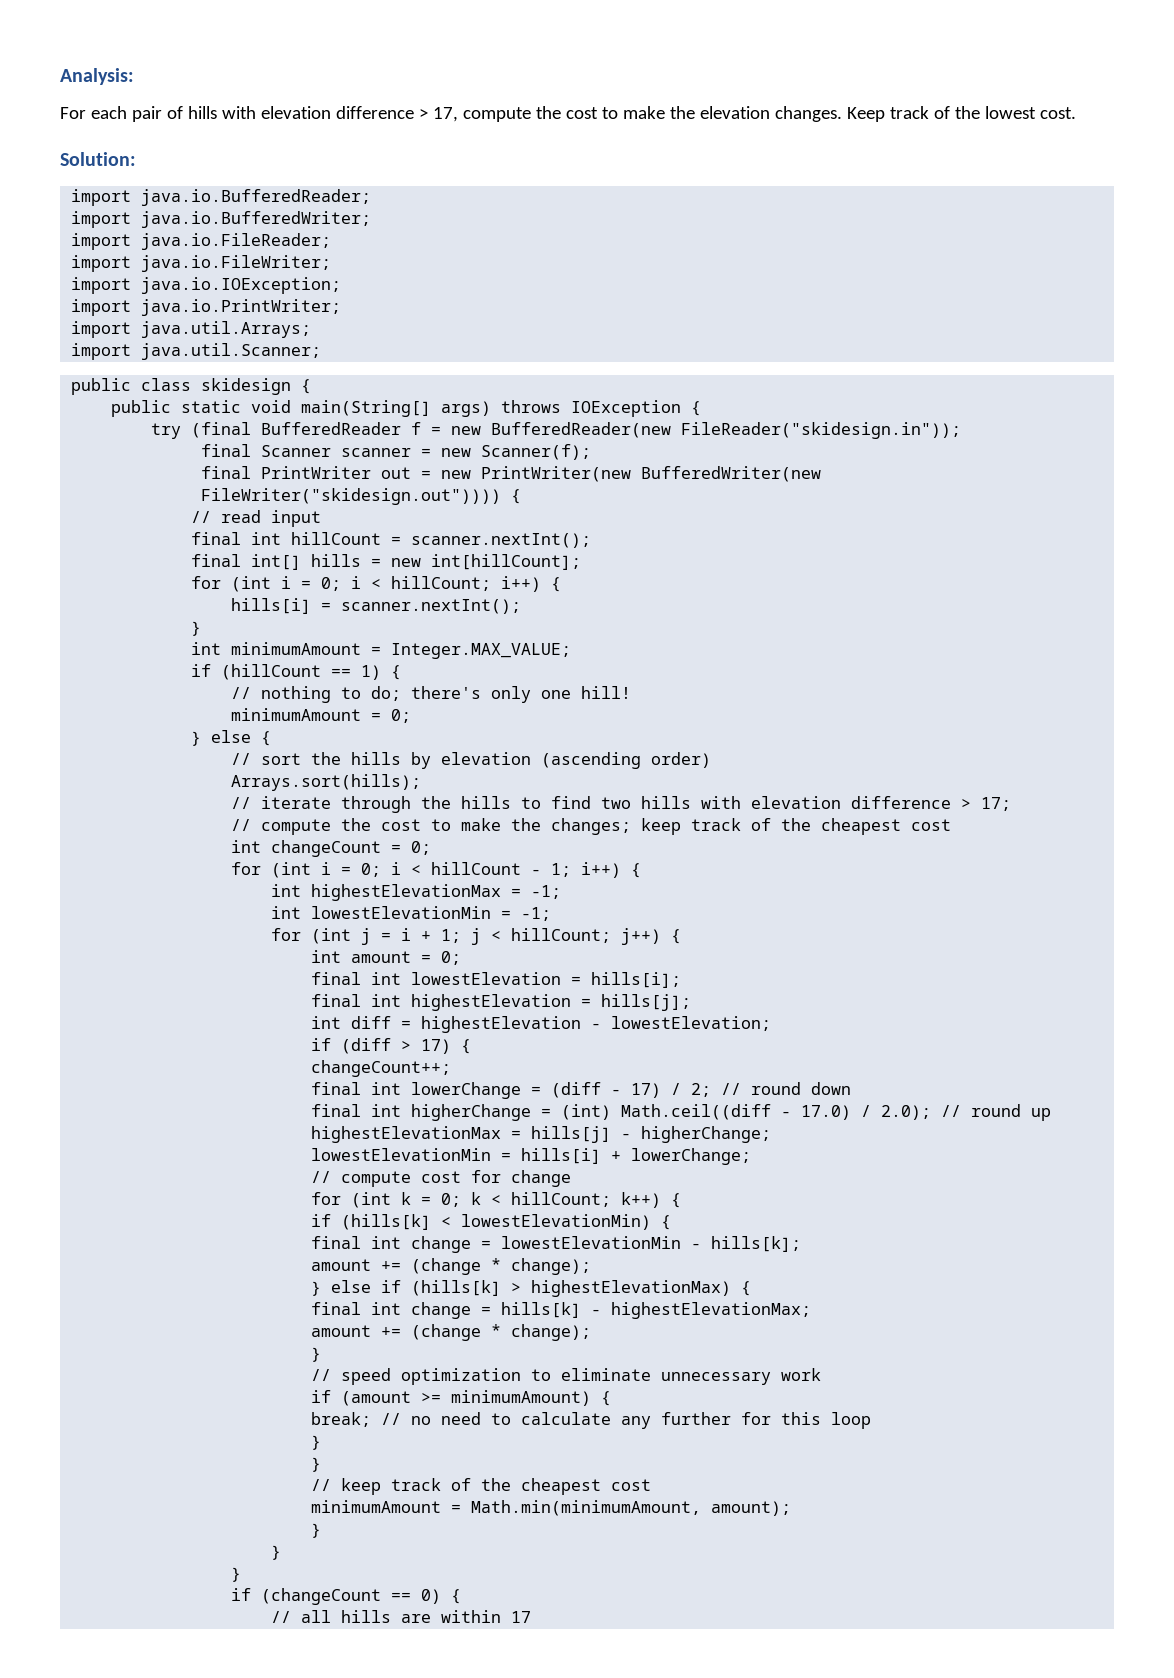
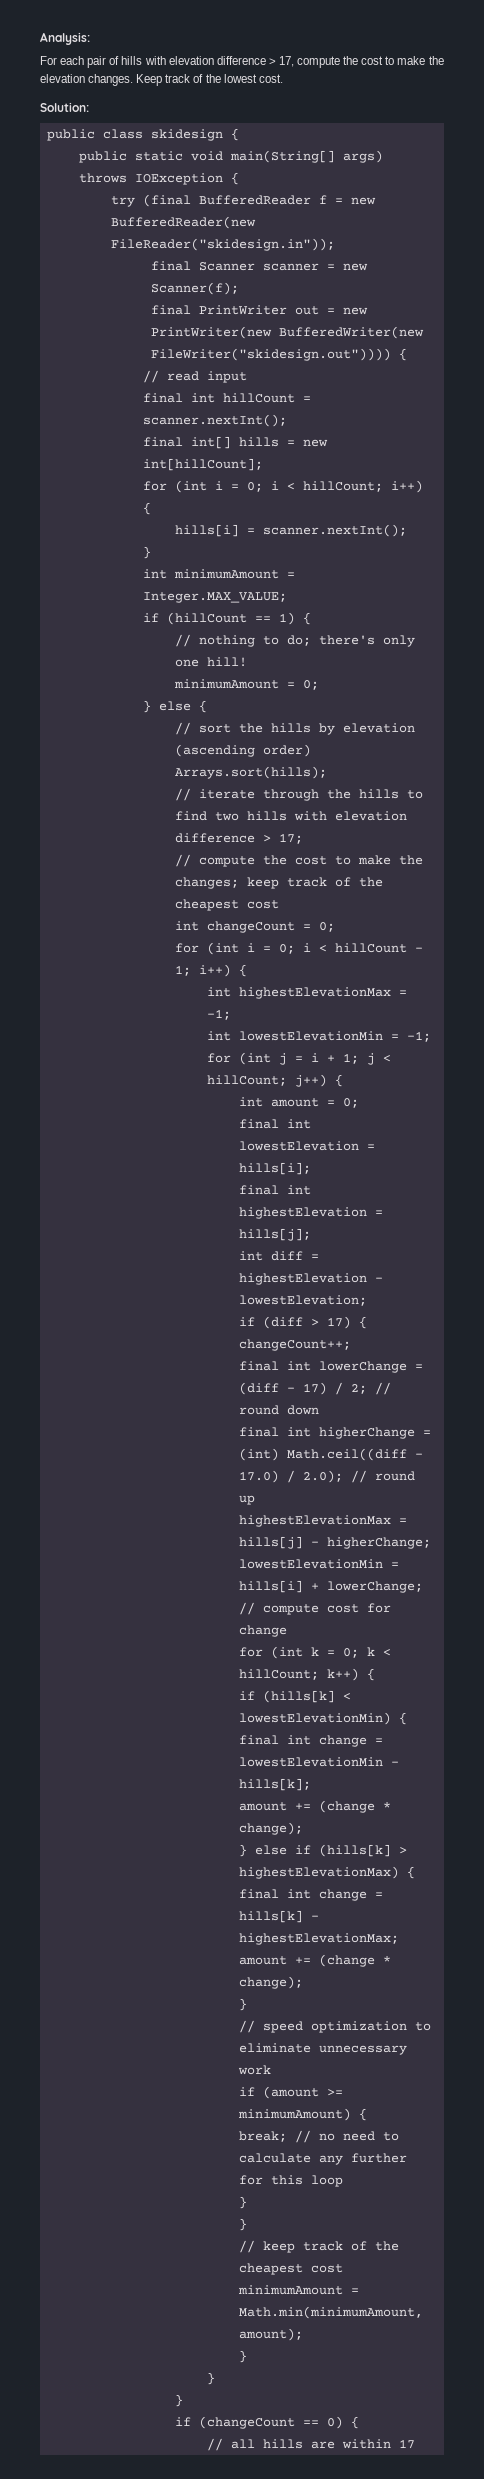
- import java.io.BufferedReader;
- import java.io.BufferedWriter;
- import java.io.FileReader;
- import java.io.FileWriter;
- import java.io.IOException;
- import java.io.PrintWriter;
- import java.util.Arrays;
- import java.util.Scanner;

